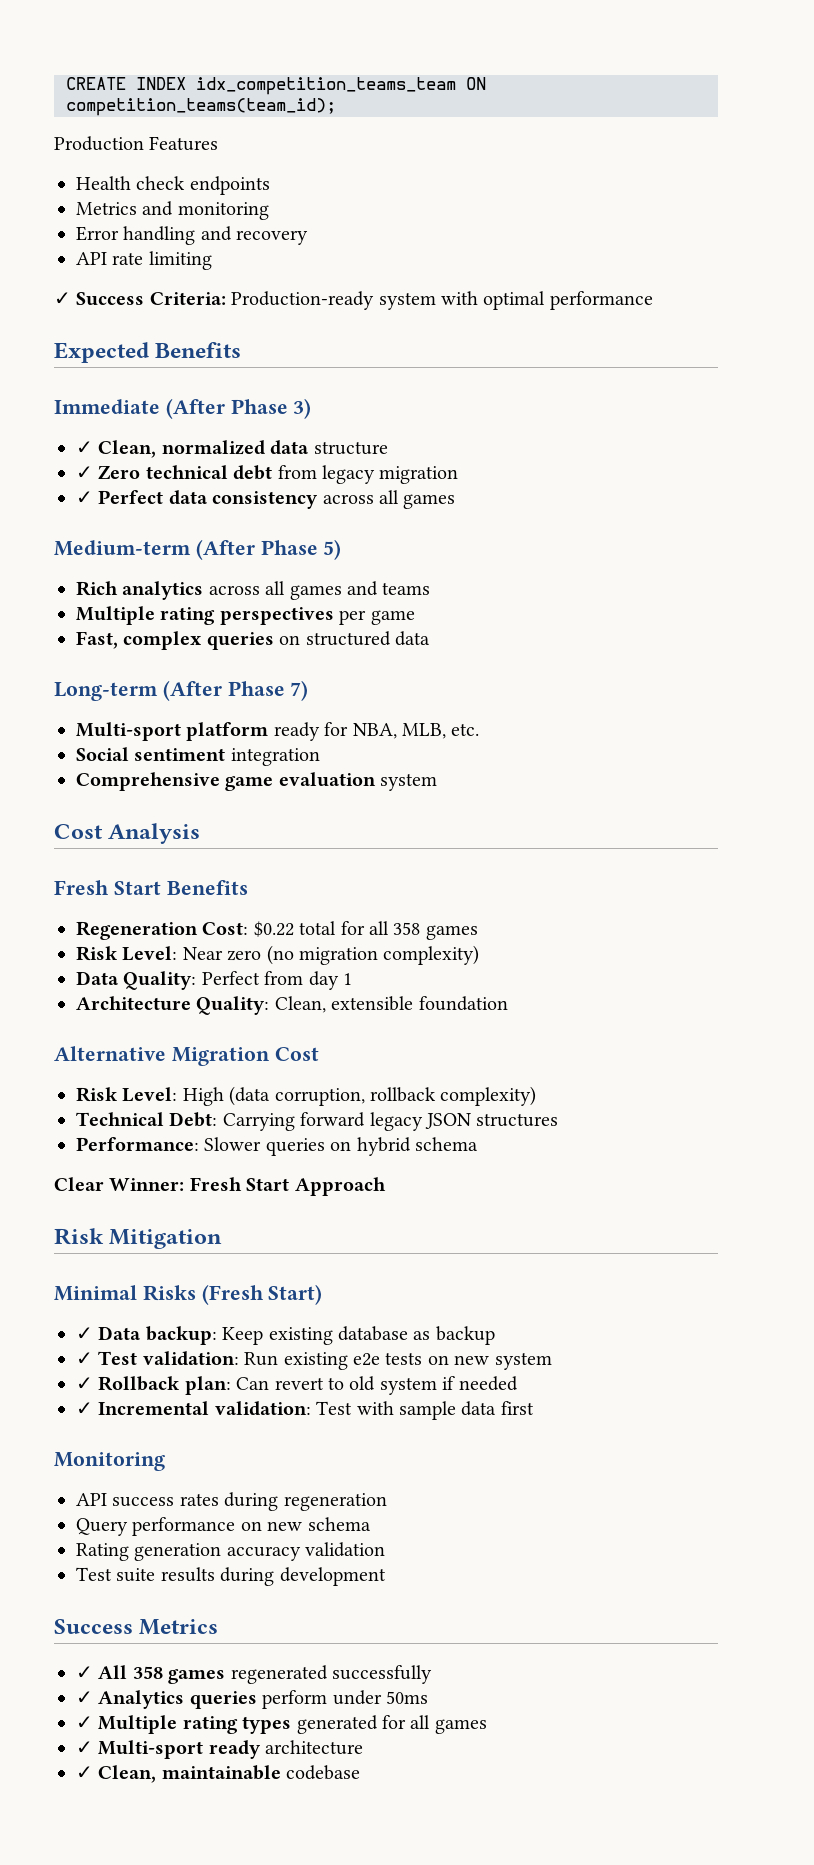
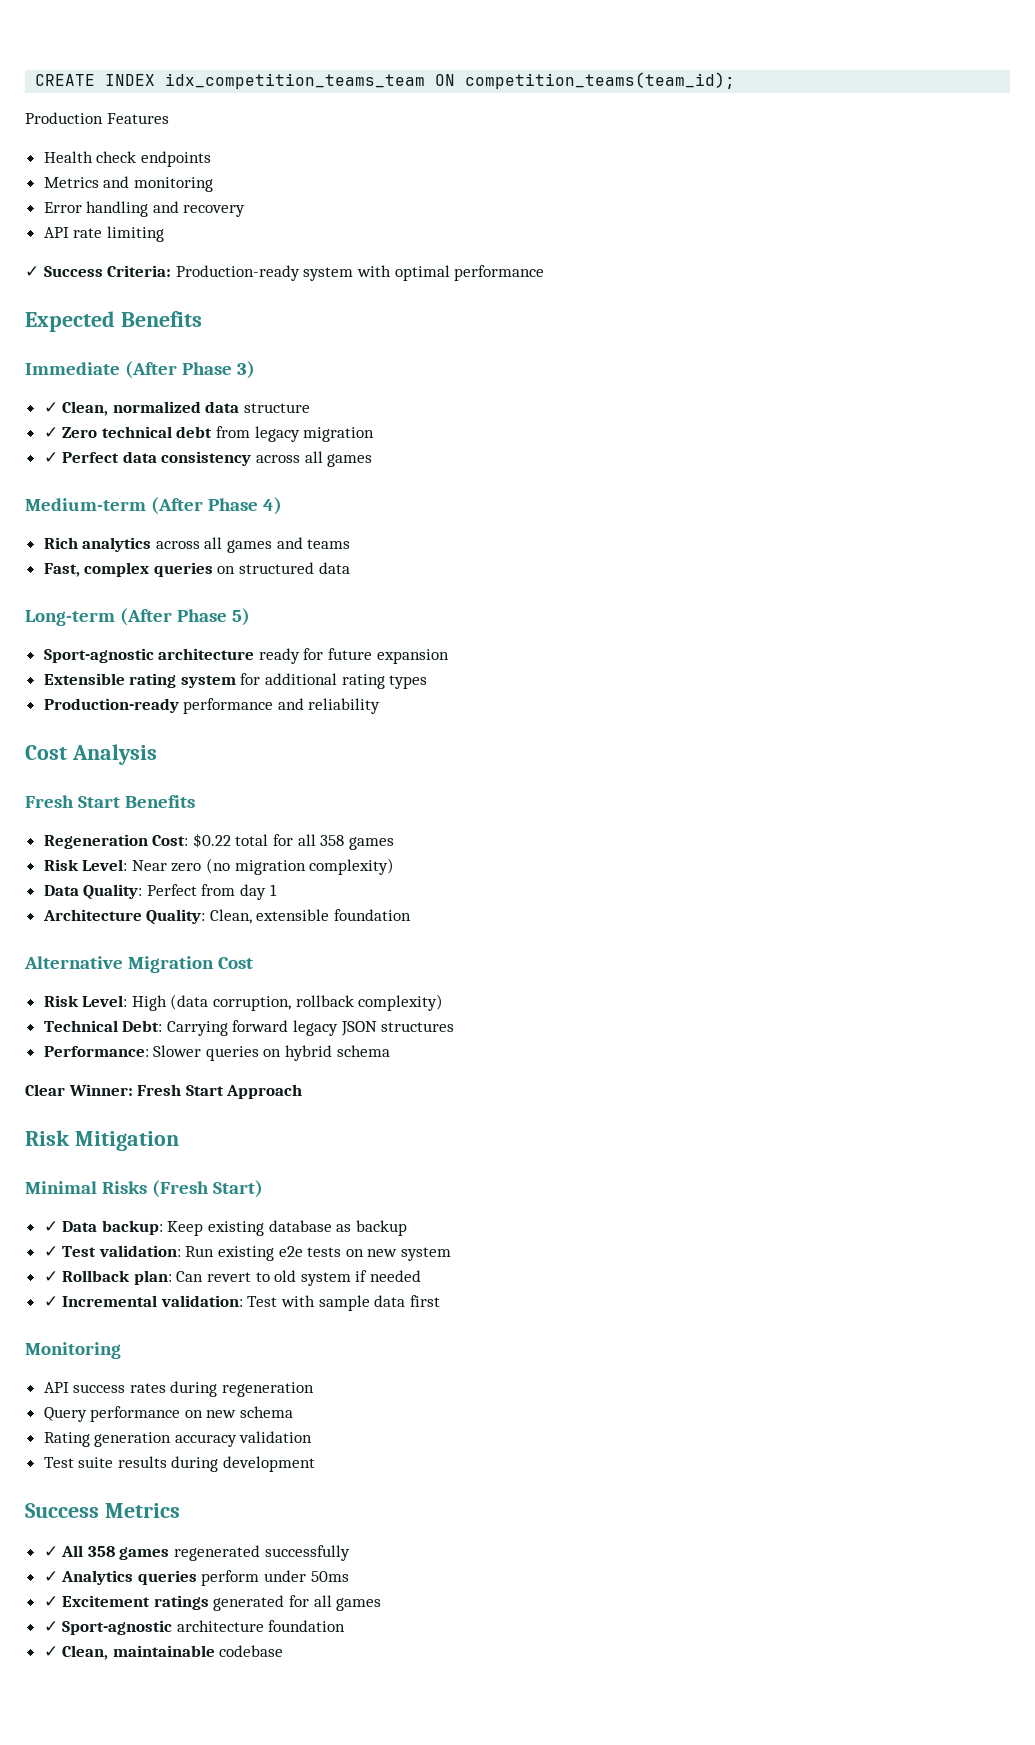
- Medium-term (After Phase 5)
+ Medium-term (After Phase 4)
- Multiple rating perspectives per game
- Long-term (After Phase 7)
- Multi-sport platform ready for NBA, MLB, etc.
- Social sentiment integration
- Comprehensive game evaluation system
+ Long-term (After Phase 5)
+ Sport-agnostic architecture ready for future expansion
+ Extensible rating system for additional rating types
+ Production-ready performance and reliability
- ✓ Multiple rating types generated for all games
+ ✓ Excitement ratings generated for all games
- ✓ Multi-sport ready architecture
+ ✓ Sport-agnostic architecture foundation

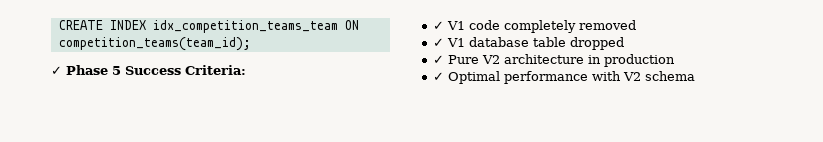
- Production Features
- Health check endpoints
- Metrics and monitoring
- Error handling and recovery
- API rate limiting
- ✓ Success Criteria: Production-ready system with optimal performance
- Expected Benefits
- Immediate (After Phase 3)
- ✓ Clean, normalized data structure
- ✓ Zero technical debt from legacy migration
- ✓ Perfect data consistency across all games
- Medium-term (After Phase 4)
- Rich analytics across all games and teams
- Fast, complex queries on structured data
- Long-term (After Phase 5)
- Sport-agnostic architecture ready for future expansion
- Extensible rating system for additional rating types
- Production-ready performance and reliability
- Cost Analysis
- Fresh Start Benefits
- Regeneration Cost: $0.22 total for all 358 games
- Risk Level: Near zero (no migration complexity)
- Data Quality: Perfect from day 1
- Architecture Quality: Clean, extensible foundation
- Alternative Migration Cost
- Risk Level: High (data corruption, rollback complexity)
- Technical Debt: Carrying forward legacy JSON structures
- Performance: Slower queries on hybrid schema
- Clear Winner: Fresh Start Approach
- Risk Mitigation
- Minimal Risks (Fresh Start)
- ✓ Data backup: Keep existing database as backup
- ✓ Test validation: Run existing e2e tests on new system
- ✓ Rollback plan: Can revert to old system if needed
- ✓ Incremental validation: Test with sample data first
- Monitoring
- API success rates during regeneration
- Query performance on new schema
- Rating generation accuracy validation
- Test suite results during development
- Success Metrics
- ✓ All 358 games regenerated successfully
- ✓ Analytics queries perform under 50ms
- ✓ Excitement ratings generated for all games
- ✓ Sport-agnostic architecture foundation
- ✓ Clean, maintainable codebase
+ ✓ Phase 5 Success Criteria:
+ ✓ V1 code completely removed
+ ✓ V1 database table dropped
+ ✓ Pure V2 architecture in production
+ ✓ Optimal performance with V2 schema

